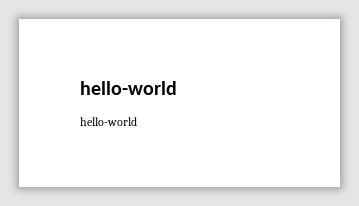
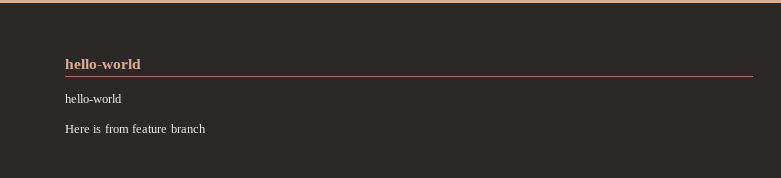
+ Here is from feature branch

